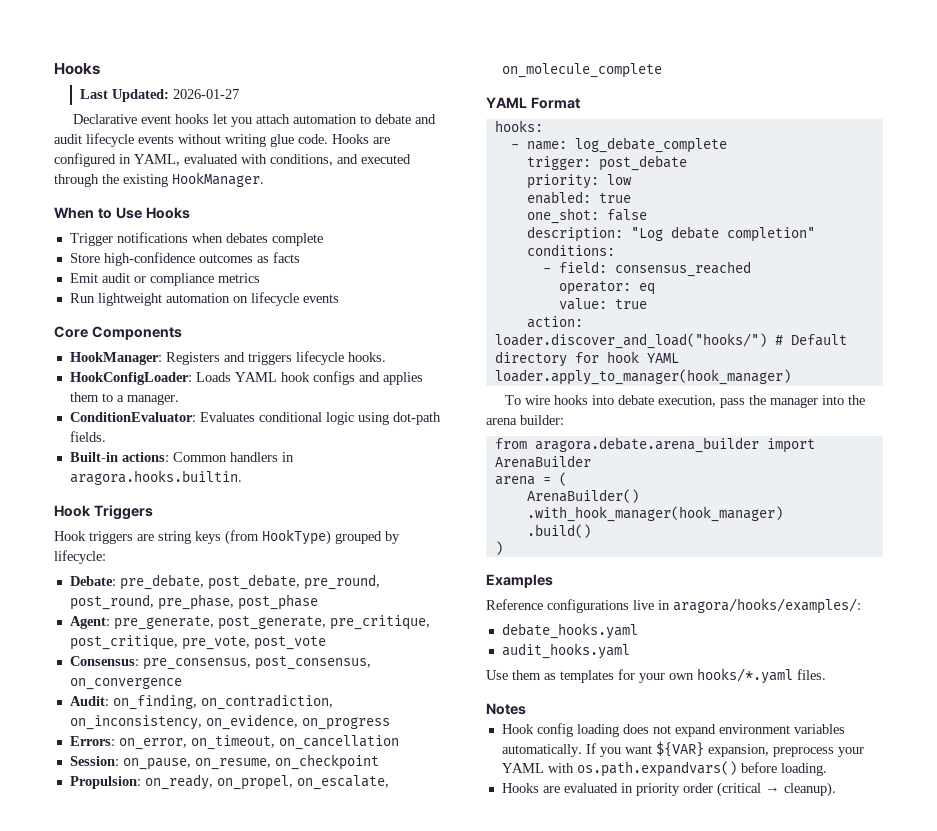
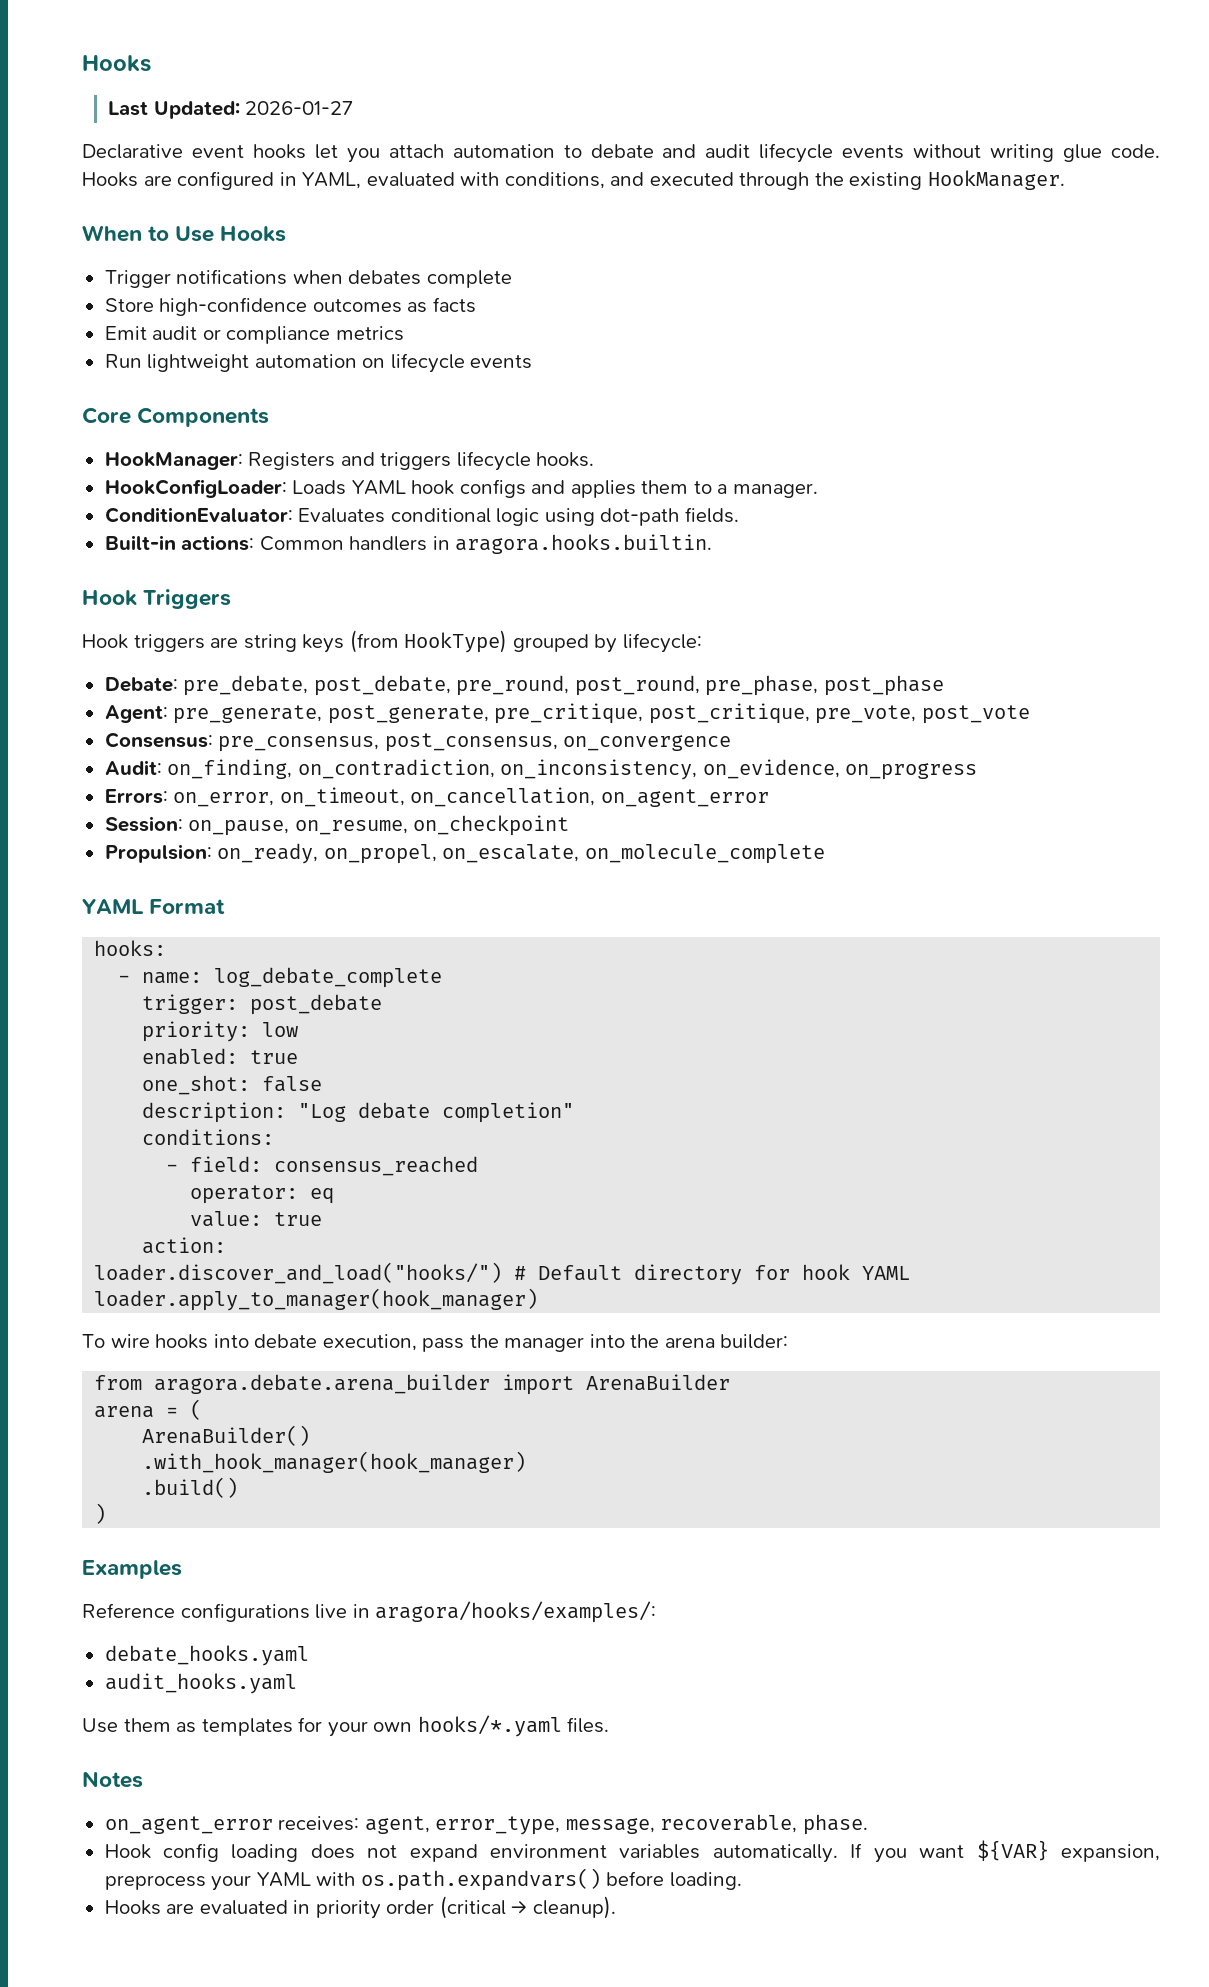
- Errors: on_error, on_timeout, on_cancellation
+ Errors: on_error, on_timeout, on_cancellation, on_agent_error
+ on_agent_error receives: agent, error_type, message, recoverable, phase.

